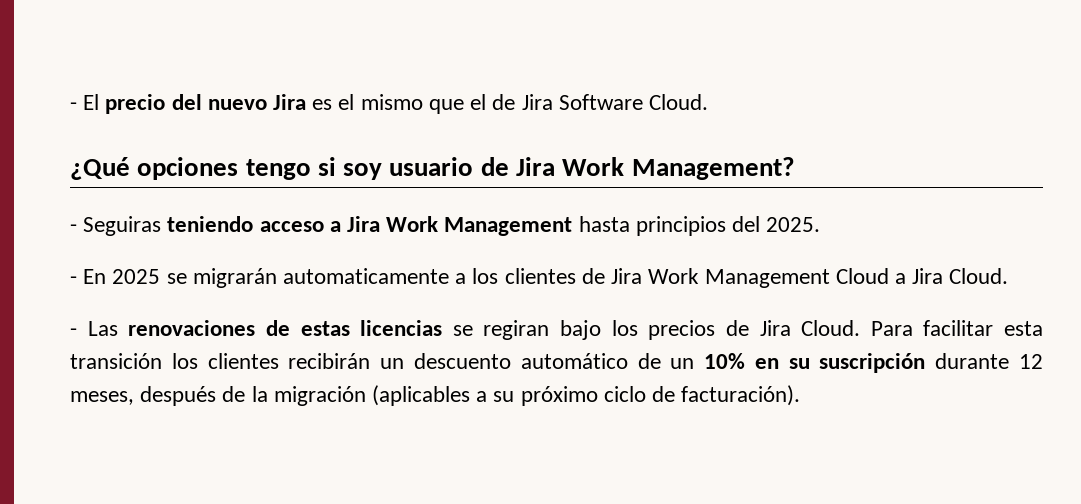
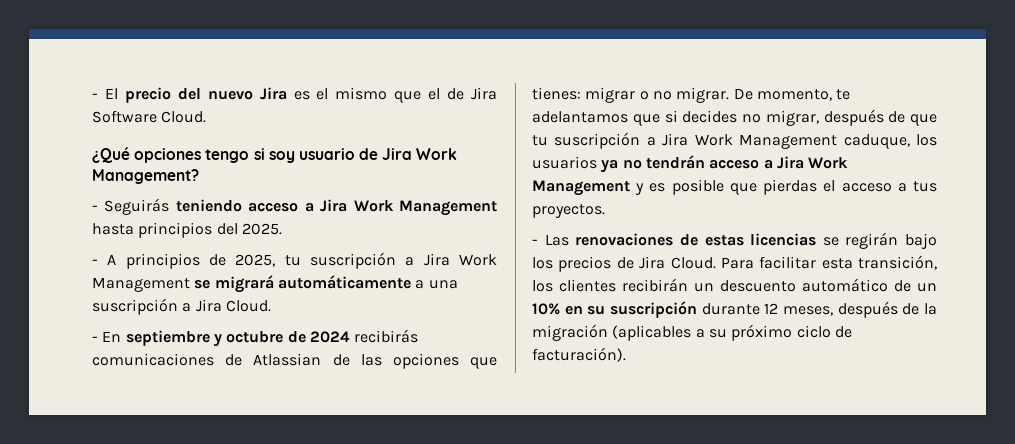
- - Seguiras teniendo acceso a Jira Work Management hasta principios del 2025.
+ - Seguirás teniendo acceso a Jira Work Management hasta principios del 2025.
- - En 2025 se migrarán automaticamente a los clientes de Jira Work Management Cloud a Jira Cloud.
+ - A principios de 2025, tu suscripción a Jira Work Management se migrará automáticamente a una suscripción a Jira Cloud.
+ - En septiembre y octubre de 2024 recibirás comunicaciones de Atlassian de las opciones que tienes: migrar o no migrar. De momento, te adelantamos que si decides no migrar, después de que tu suscripción a Jira Work Management caduque, los usuarios ya no tendrán acceso a Jira Work Management y es posible que pierdas el acceso a tus proyectos.
- - Las renovaciones de estas licencias se regiran bajo los precios de Jira Cloud.
+ - Las renovaciones de estas licencias se regirán bajo los precios de Jira Cloud.
- Para facilitar esta transición los clientes recibirán un descuento automático de un 10% en su suscripción durante 12 meses, después de la migración (aplicables a su próximo ciclo de facturación).
+ Para facilitar esta transición, los clientes recibirán un descuento automático de un 10% en su suscripción durante 12 meses, después de la migración (aplicables a su próximo ciclo de facturación).

